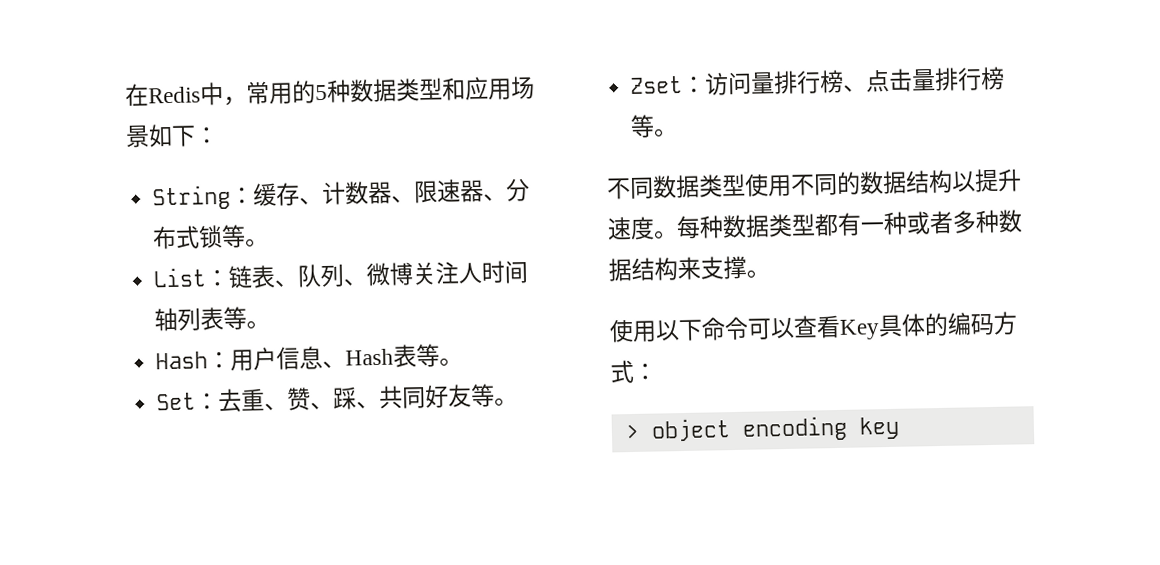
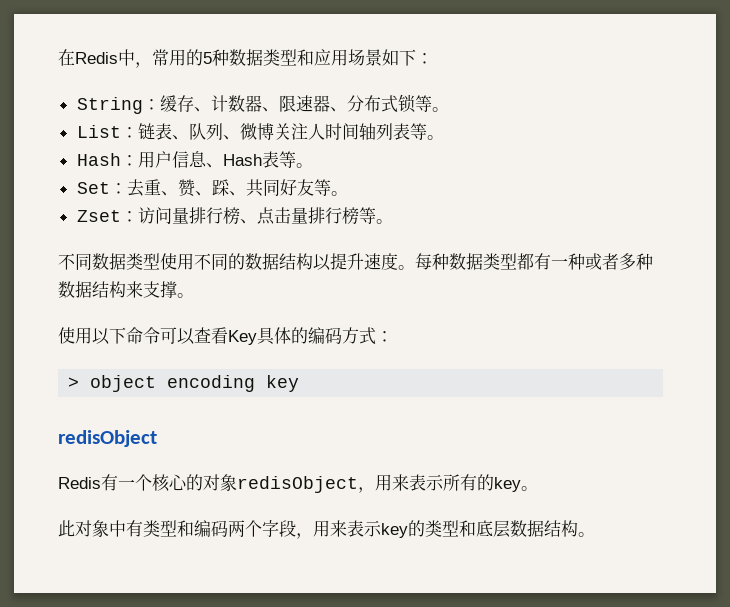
  > object encoding key
+ redisObject
+ Redis有一个核心的对象redisObject，用来表示所有的key。
+ 此对象中有类型和编码两个字段，用来表示key的类型和底层数据结构。

